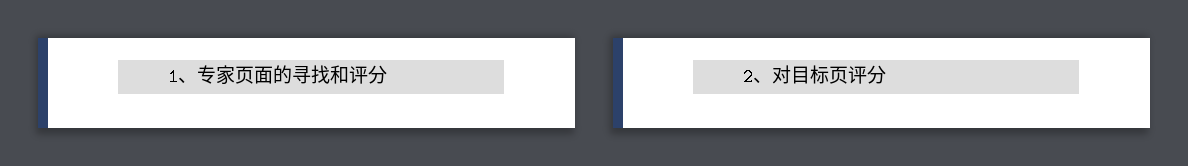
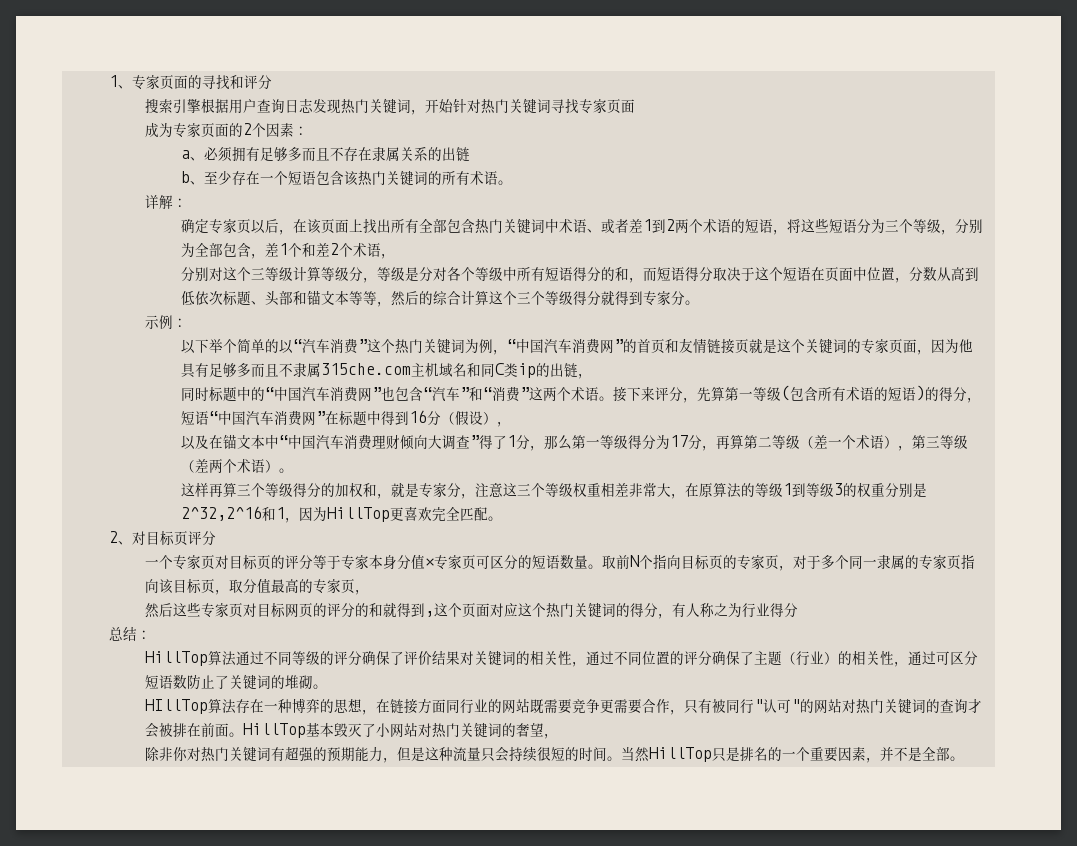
+ 搜索引擎根据用户查询日志发现热门关键词，开始针对热门关键词寻找专家页面
+ 成为专家页面的2个因素：
+ a、必须拥有足够多而且不存在隶属关系的出链
+ b、至少存在一个短语包含该热门关键词的所有术语。
+ 详解：
+ 确定专家页以后，在该页面上找出所有全部包含热门关键词中术语、或者差1到2两个术语的短语，将这些短语分为三个等级，分别为全部包含，差1个和差2个术语，
+ 分别对这个三等级计算等级分，等级是分对各个等级中所有短语得分的和，而短语得分取决于这个短语在页面中位置，分数从高到低依次标题、头部和锚文本等等，然后的综合计算这个三个等级得分就得到专家分。
+ 示例：
+ 以下举个简单的以“汽车消费”这个热门关键词为例，“中国汽车消费网”的首页和友情链接页就是这个关键词的专家页面，因为他具有足够多而且不隶属315che.com主机域名和同C类ip的出链，
+ 同时标题中的“中国汽车消费网”也包含“汽车”和“消费”这两个术语。接下来评分，先算第一等级(包含所有术语的短语)的得分，短语“中国汽车消费网”在标题中得到16分（假设），
+ 以及在锚文本中“中国汽车消费理财倾向大调查”得了1分，那么第一等级得分为17分，再算第二等级（差一个术语），第三等级（差两个术语）。
+ 这样再算三个等级得分的加权和，就是专家分，注意这三个等级权重相差非常大，在原算法的等级1到等级3的权重分别是2^32,2^16和1，因为HillTop更喜欢完全匹配。
+ 一个专家页对目标页的评分等于专家本身分值×专家页可区分的短语数量。取前N个指向目标页的专家页，对于多个同一隶属的专家页指向该目标页，取分值最高的专家页，
+ 然后这些专家页对目标网页的评分的和就得到,这个页面对应这个热门关键词的得分，有人称之为行业得分
+ 总结：
+ HillTop算法通过不同等级的评分确保了评价结果对关键词的相关性，通过不同位置的评分确保了主题（行业）的相关性，通过可区分短语数防止了关键词的堆砌。
+ HIllTop算法存在一种博弈的思想，在链接方面同行业的网站既需要竞争更需要合作，只有被同行"认可"的网站对热门关键词的查询才会被排在前面。HillTop基本毁灭了小网站对热门关键词的奢望，
+ 除非你对热门关键词有超强的预期能力，但是这种流量只会持续很短的时间。当然HillTop只是排名的一个重要因素，并不是全部。

